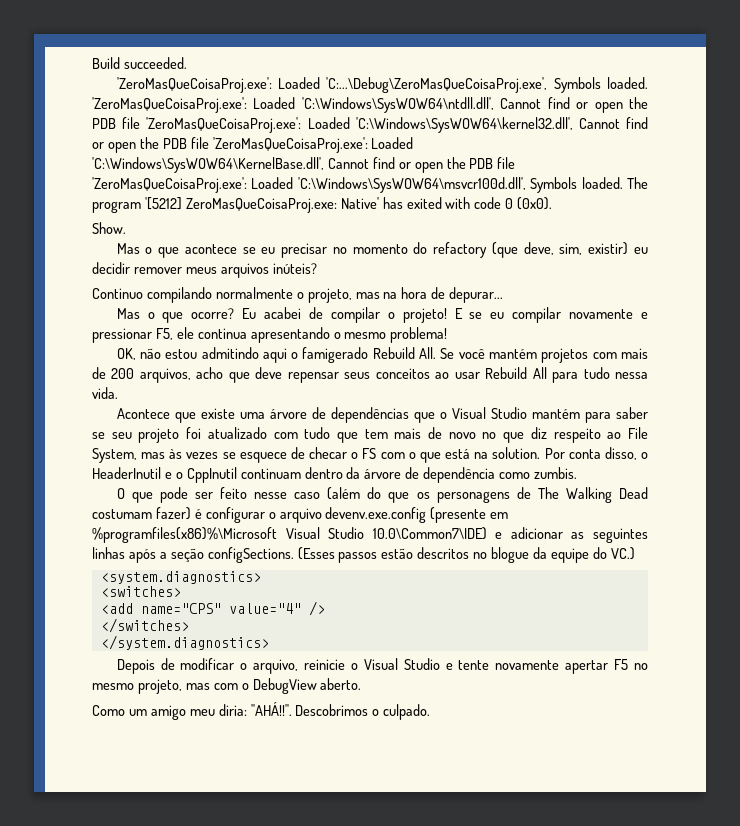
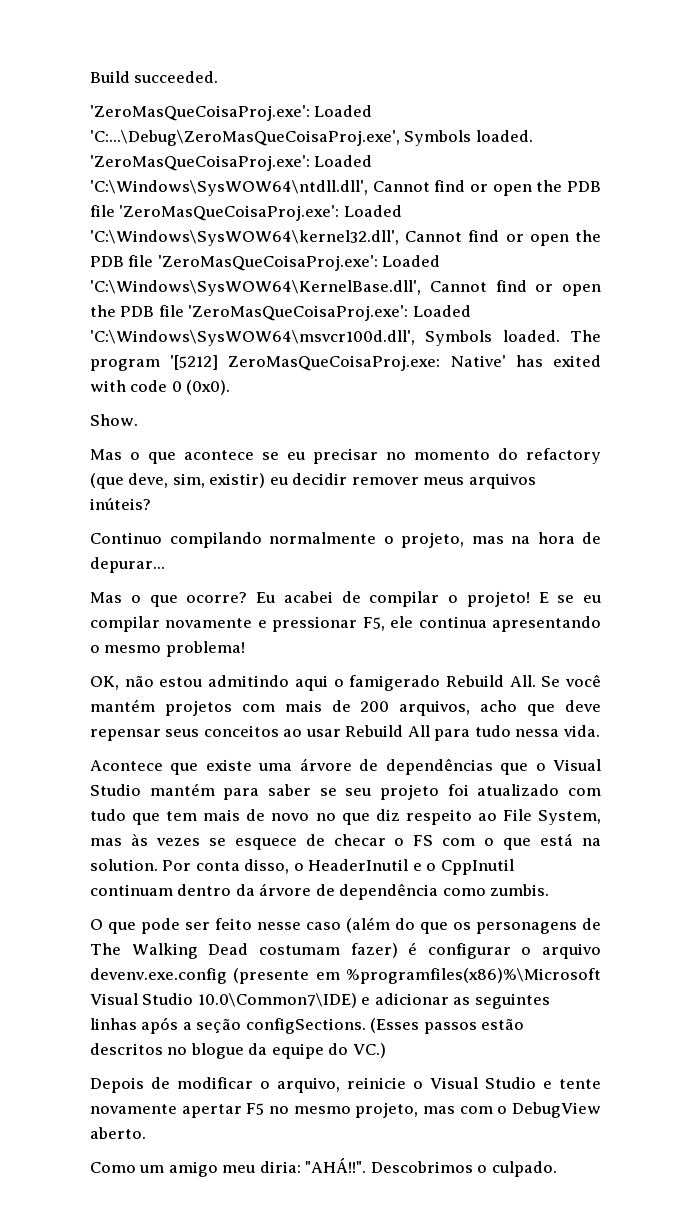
- <system.diagnostics>
- <switches>
- <add name="CPS" value="4" />
- </switches>
- </system.diagnostics>

